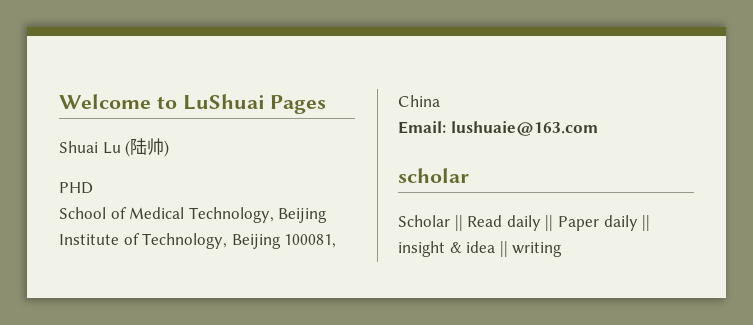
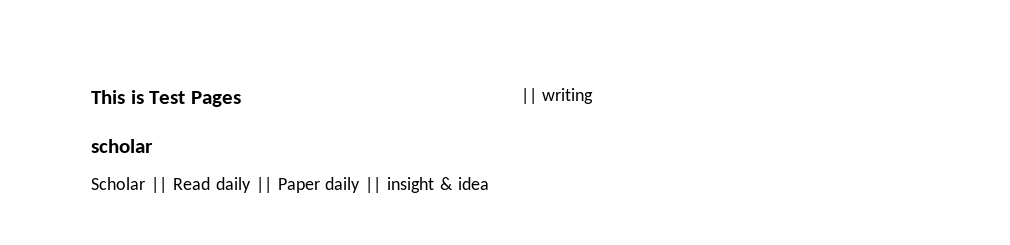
- Welcome to LuShuai Pages
- Shuai Lu (陆帅)
- PHD
- School of Medical Technology, Beijing Institute of Technology, Beijing 100081, China
- Email: lushuaie@163.com
+ This is Test Pages

